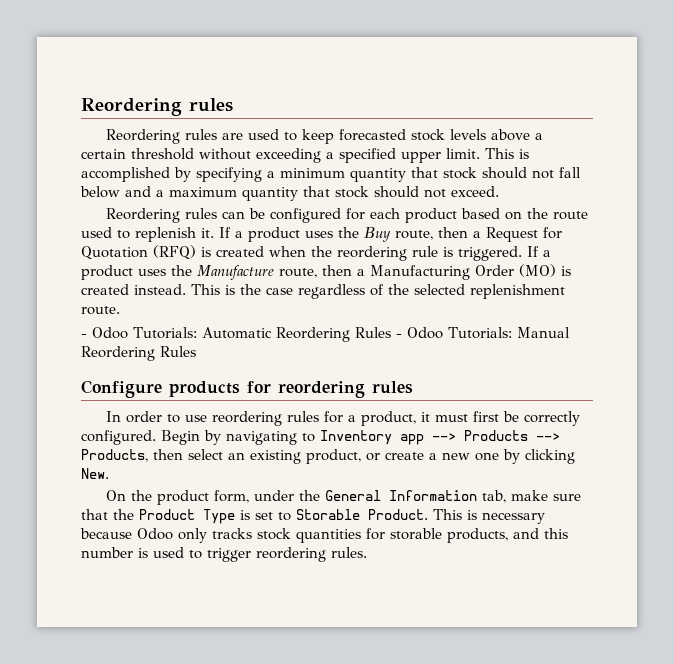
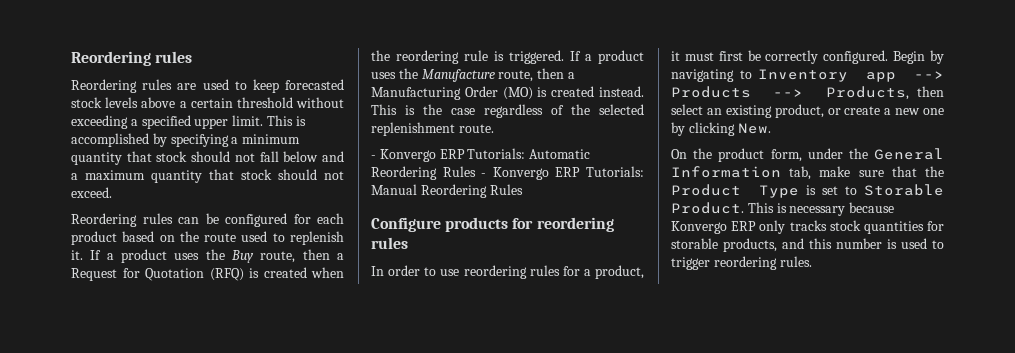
- - Odoo Tutorials: Automatic Reordering Rules - Odoo Tutorials: Manual Reordering Rules
+ - Konvergo ERP Tutorials: Automatic Reordering Rules - Konvergo ERP Tutorials: Manual Reordering Rules
- This is necessary because Odoo only tracks stock quantities for storable products, and this number is used to trigger reordering rules.
+ This is necessary because Konvergo ERP only tracks stock quantities for storable products, and this number is used to trigger reordering rules.

